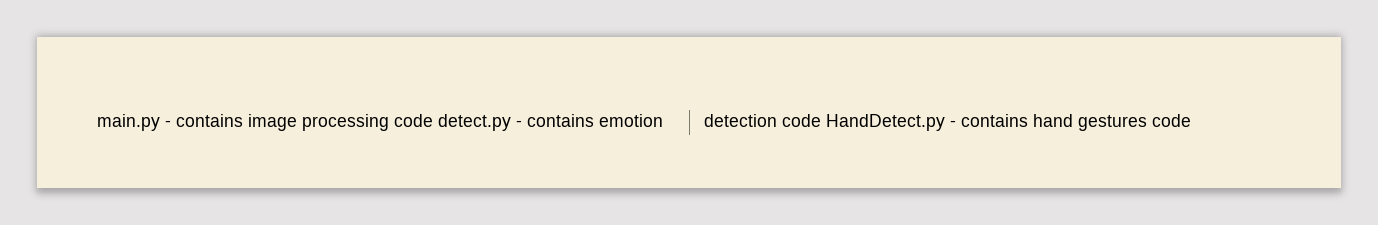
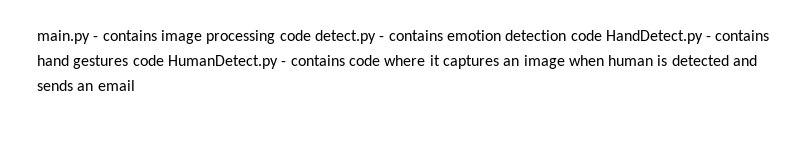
- main.py - contains image processing code detect.py - contains emotion detection code HandDetect.py - contains hand gestures code
+ main.py - contains image processing code detect.py - contains emotion detection code HandDetect.py - contains hand gestures code HumanDetect.py - contains code where it captures an image when human is detected and sends an email

